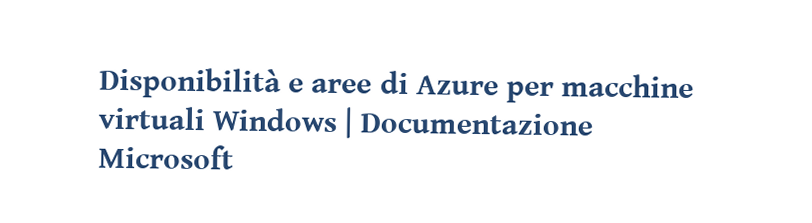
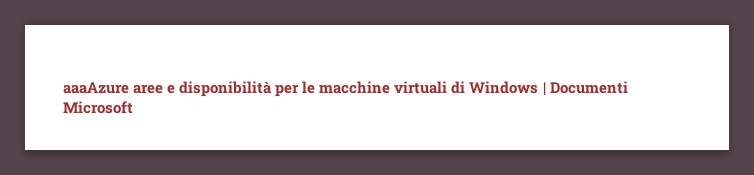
- Disponibilità e aree di Azure per macchine virtuali Windows | Documentazione Microsoft
+ aaaAzure aree e disponibilità per le macchine virtuali di Windows | Documenti Microsoft

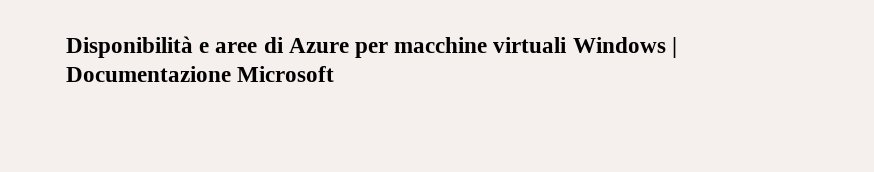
- aaaAzure aree e disponibilità per le macchine virtuali di Windows | Documenti Microsoft
+ Disponibilità e aree di Azure per macchine virtuali Windows | Documentazione Microsoft

